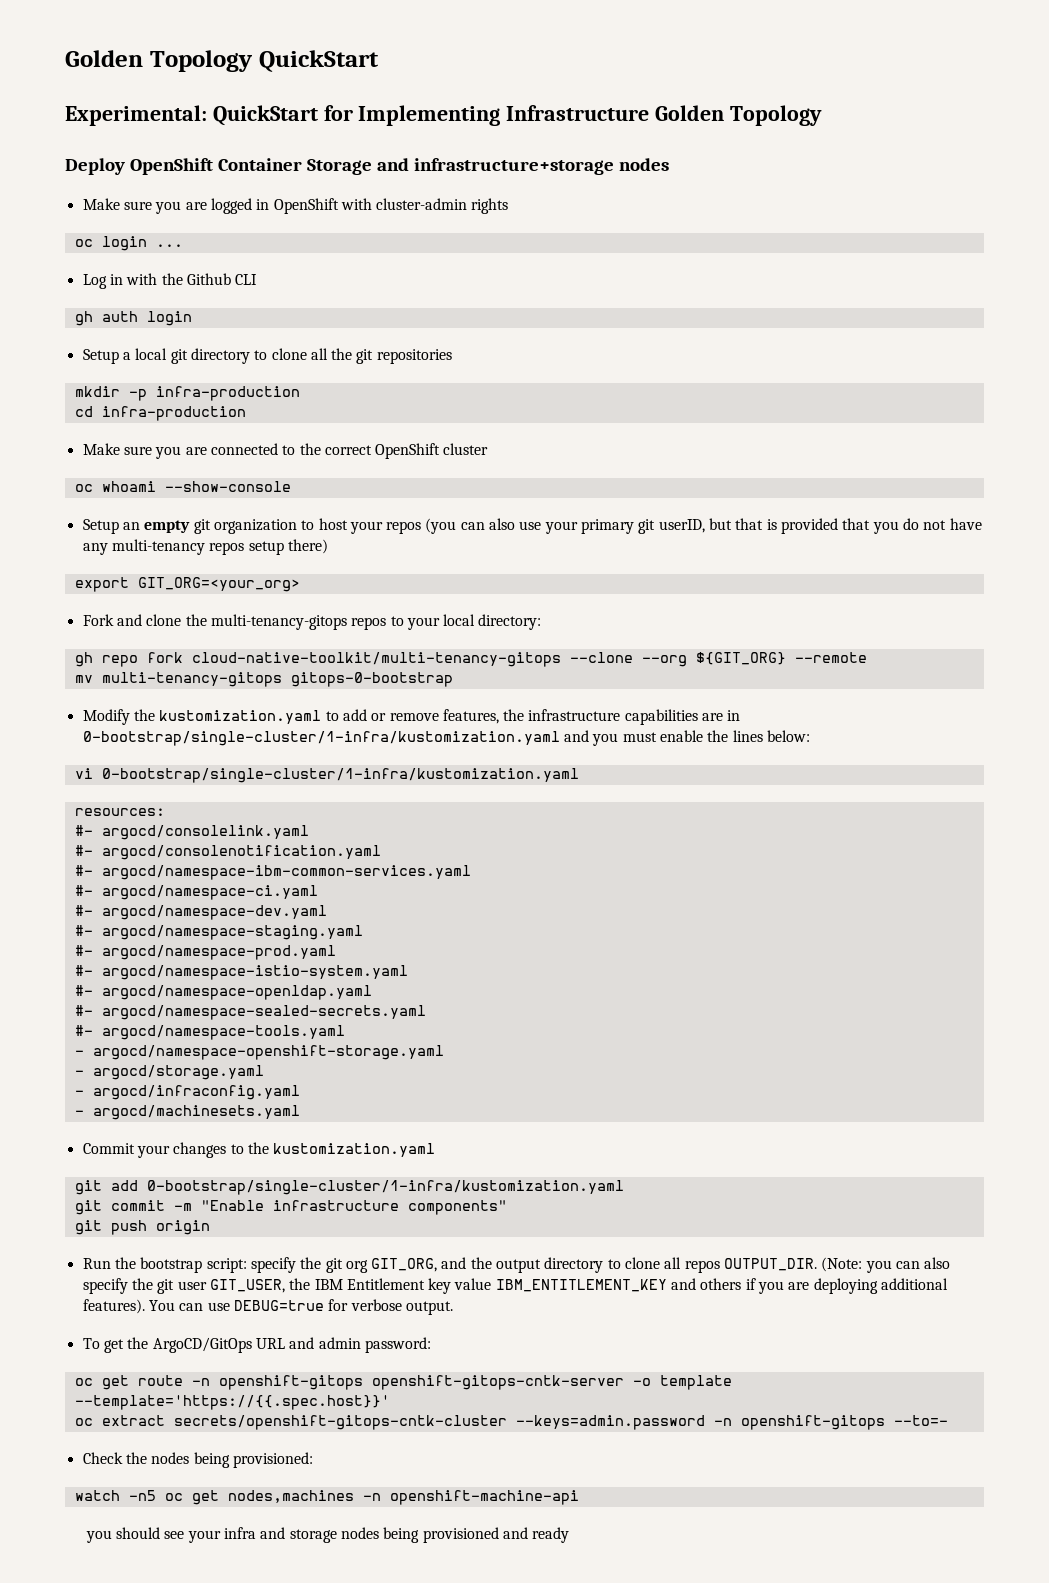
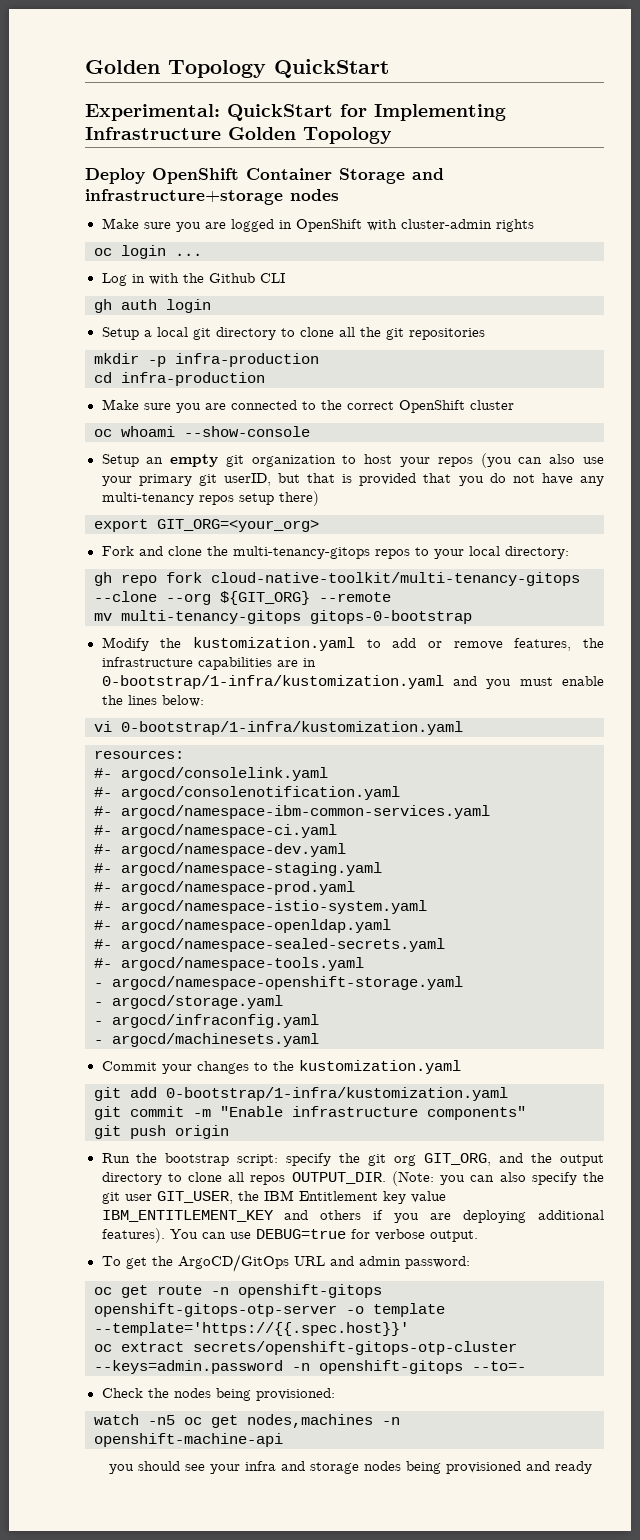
- Modify the kustomization.yaml to add or remove features, the infrastructure capabilities are in 0-bootstrap/single-cluster/1-infra/kustomization.yaml and you must enable the lines below:
+ Modify the kustomization.yaml to add or remove features, the infrastructure capabilities are in 0-bootstrap/1-infra/kustomization.yaml and you must enable the lines below:
- vi 0-bootstrap/single-cluster/1-infra/kustomization.yaml
+ vi 0-bootstrap/1-infra/kustomization.yaml
- git add 0-bootstrap/single-cluster/1-infra/kustomization.yaml
+ git add 0-bootstrap/1-infra/kustomization.yaml
- oc get route -n openshift-gitops openshift-gitops-cntk-server -o template --template='https://{{.spec.host}}'
+ oc get route -n openshift-gitops openshift-gitops-otp-server -o template --template='https://{{.spec.host}}'
- oc extract secrets/openshift-gitops-cntk-cluster --keys=admin.password -n openshift-gitops --to=-
+ oc extract secrets/openshift-gitops-otp-cluster --keys=admin.password -n openshift-gitops --to=-

